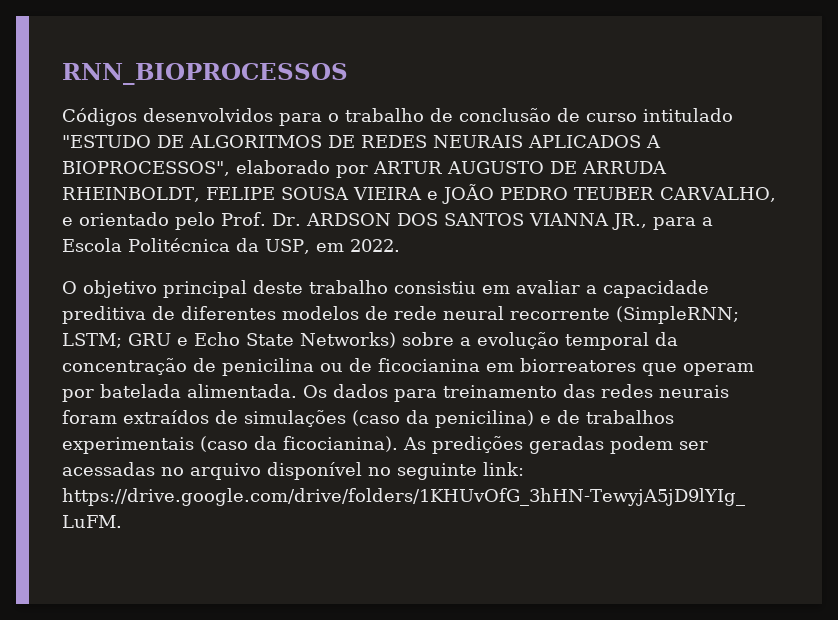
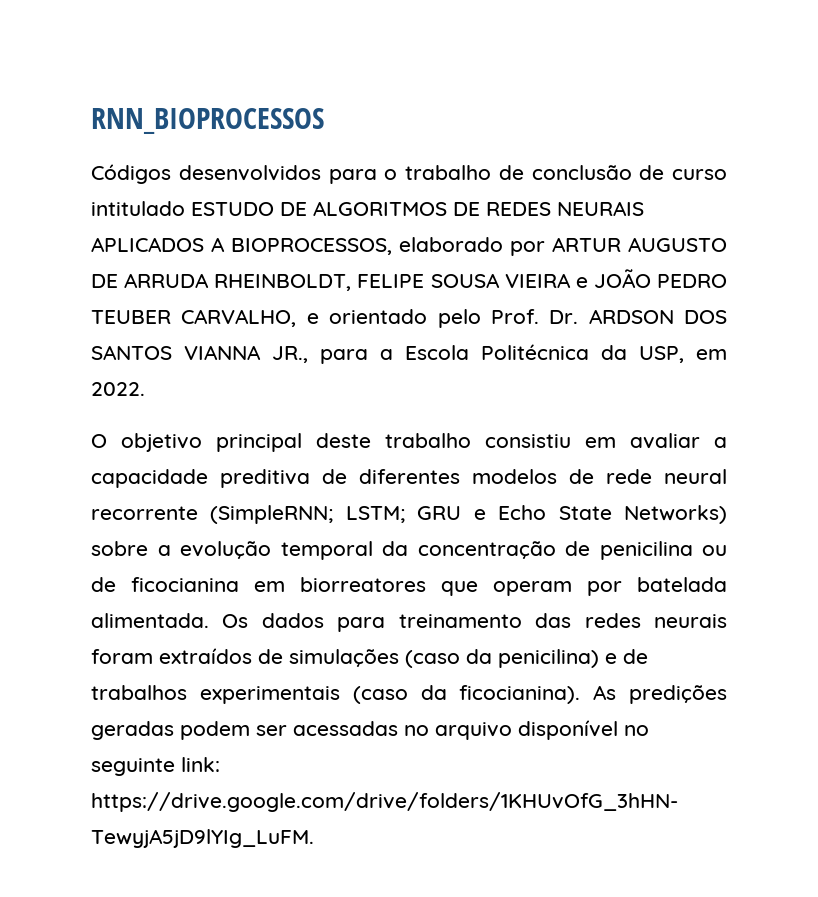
- Códigos desenvolvidos para o trabalho de conclusão de curso intitulado "ESTUDO DE ALGORITMOS DE REDES NEURAIS APLICADOS A BIOPROCESSOS", elaborado por ARTUR AUGUSTO DE ARRUDA RHEINBOLDT, FELIPE SOUSA VIEIRA e JOÃO PEDRO TEUBER CARVALHO, e orientado pelo Prof. Dr. ARDSON DOS SANTOS VIANNA JR., para a Escola Politécnica da USP, em 2022.
+ Códigos desenvolvidos para o trabalho de conclusão de curso intitulado ESTUDO DE ALGORITMOS DE REDES NEURAIS APLICADOS A BIOPROCESSOS, elaborado por ARTUR AUGUSTO DE ARRUDA RHEINBOLDT, FELIPE SOUSA VIEIRA e JOÃO PEDRO TEUBER CARVALHO, e orientado pelo Prof. Dr. ARDSON DOS SANTOS VIANNA JR., para a Escola Politécnica da USP, em 2022.

